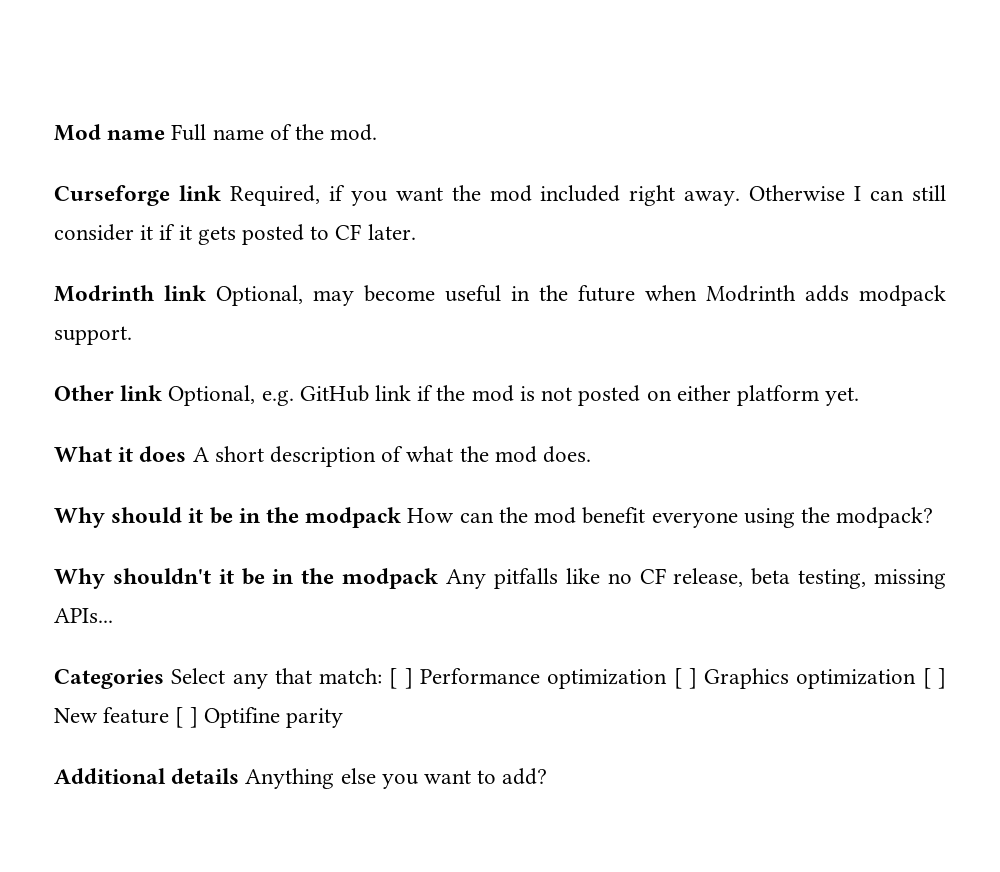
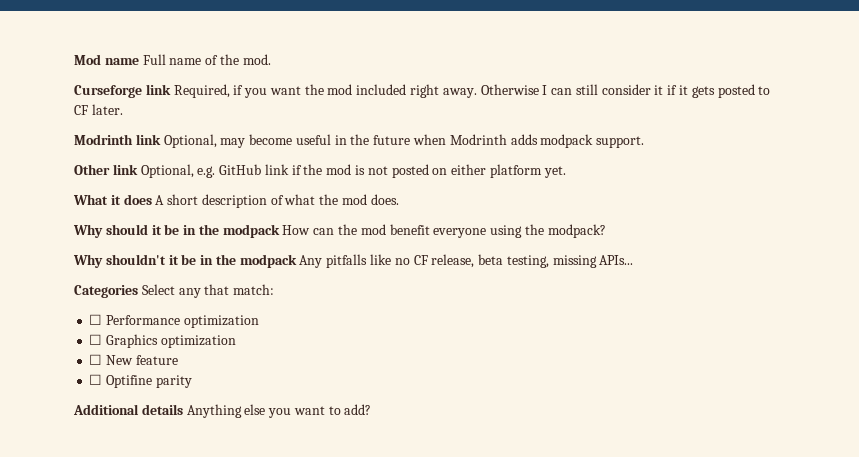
- Categories Select any that match: [ ] Performance optimization [ ] Graphics optimization [ ] New feature [ ] Optifine parity
+ Categories Select any that match:
+ ☐ Performance optimization
+ ☐ Graphics optimization
+ ☐ New feature
+ ☐ Optifine parity

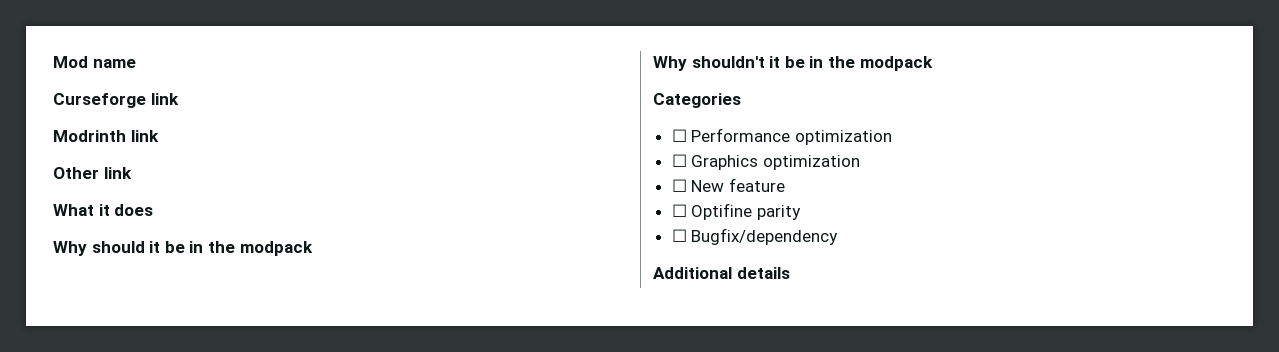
- Mod name Full name of the mod.
- Curseforge link Required, if you want the mod included right away. Otherwise I can still consider it if it gets posted to CF later.
- Modrinth link Optional, may become useful in the future when Modrinth adds modpack support.
- Other link Optional, e.g. GitHub link if the mod is not posted on either platform yet.
- What it does A short description of what the mod does.
+ Mod name
+ Curseforge link
+ Modrinth link
+ Other link
+ What it does
- Why should it be in the modpack How can the mod benefit everyone using the modpack?
+ Why should it be in the modpack
- Why shouldn't it be in the modpack Any pitfalls like no CF release, beta testing, missing APIs...
- Categories Select any that match:
+ Why shouldn't it be in the modpack
+ Categories
+ ☐ Bugfix/dependency
- Additional details Anything else you want to add?
+ Additional details

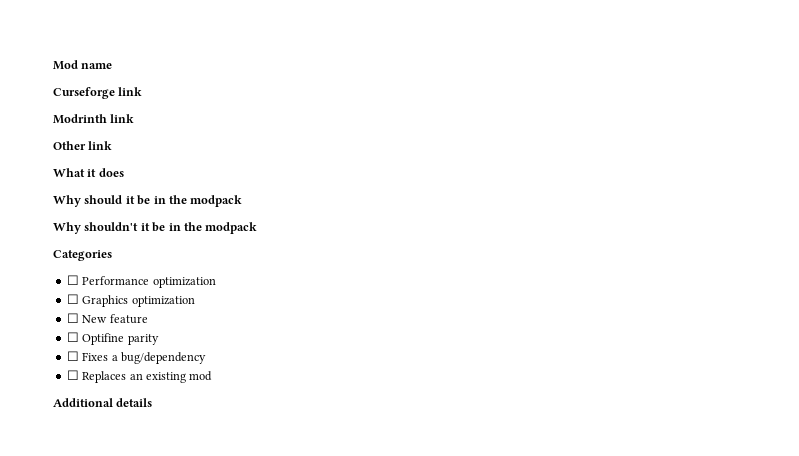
- ☐ Bugfix/dependency
+ ☐ Fixes a bug/dependency
+ ☐ Replaces an existing mod

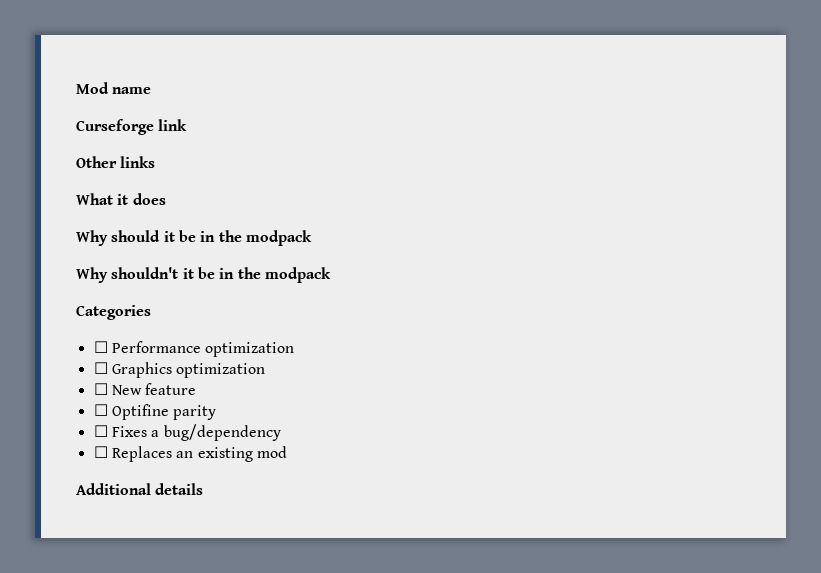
- Modrinth link
- Other link
+ Other links

